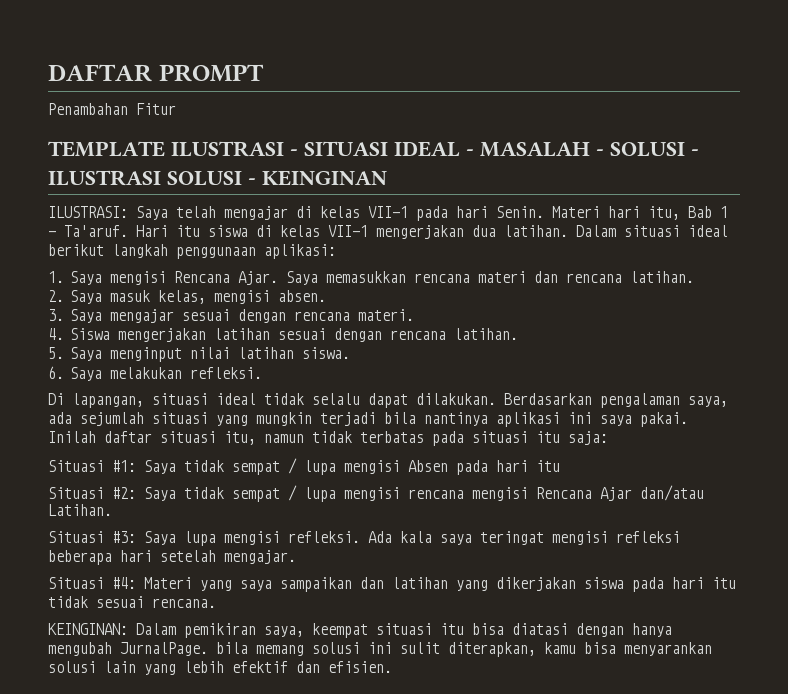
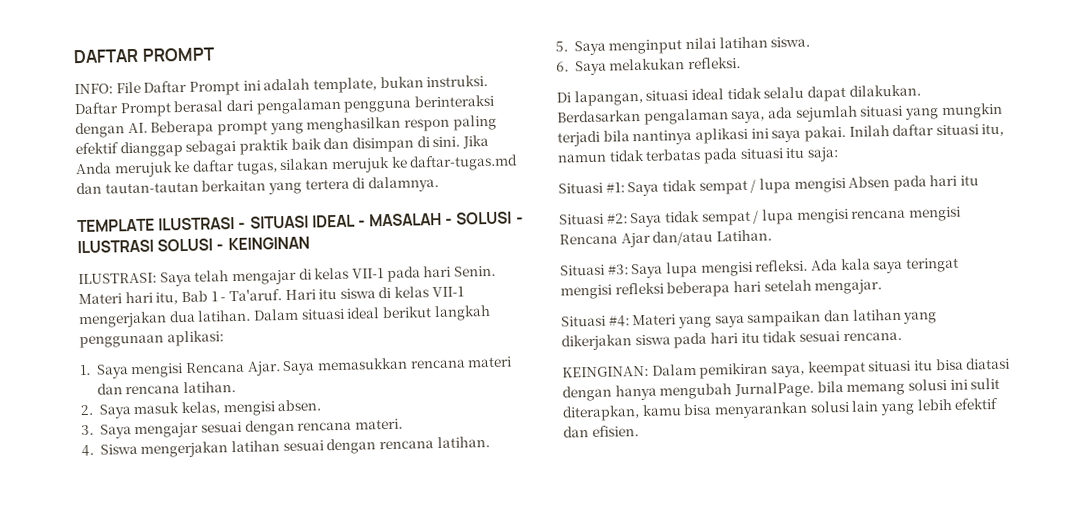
- Penambahan Fitur
+ INFO: File Daftar Prompt ini adalah template, bukan instruksi. Daftar Prompt berasal dari pengalaman pengguna berinteraksi dengan AI. Beberapa prompt yang menghasilkan respon paling efektif dianggap sebagai praktik baik dan disimpan di sini. Jika Anda merujuk ke daftar tugas, silakan merujuk ke daftar-tugas.md dan tautan-tautan berkaitan yang tertera di dalamnya.

